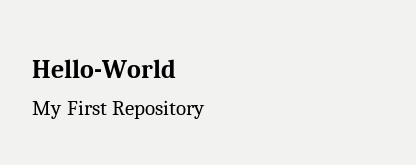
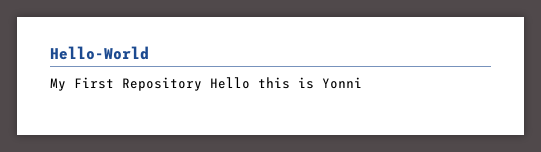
- My First Repository
+ My First Repository Hello this is Yonni

